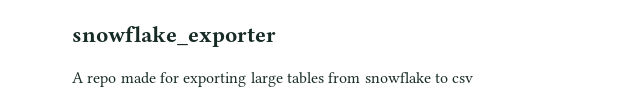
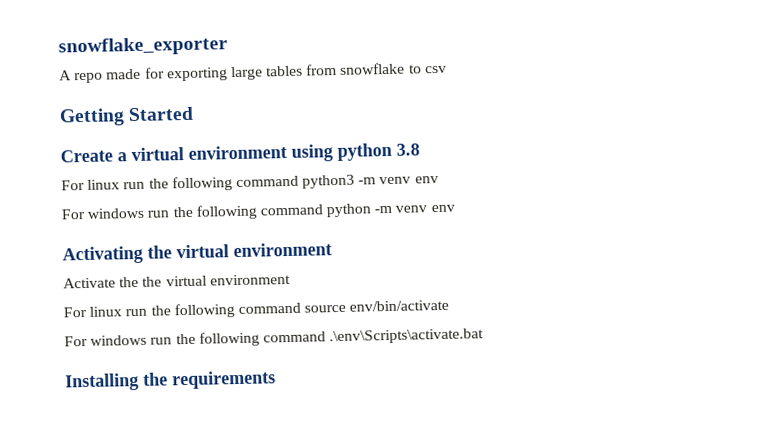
+ Getting Started
+ Create a virtual environment using python 3.8
+ For linux run the following command python3 -m venv env
+ For windows run the following command python -m venv env
+ Activating the virtual environment
+ Activate the the virtual environment
+ For linux run the following command source env/bin/activate
+ For windows run the following command .\env\Scripts\activate.bat
+ Installing the requirements

